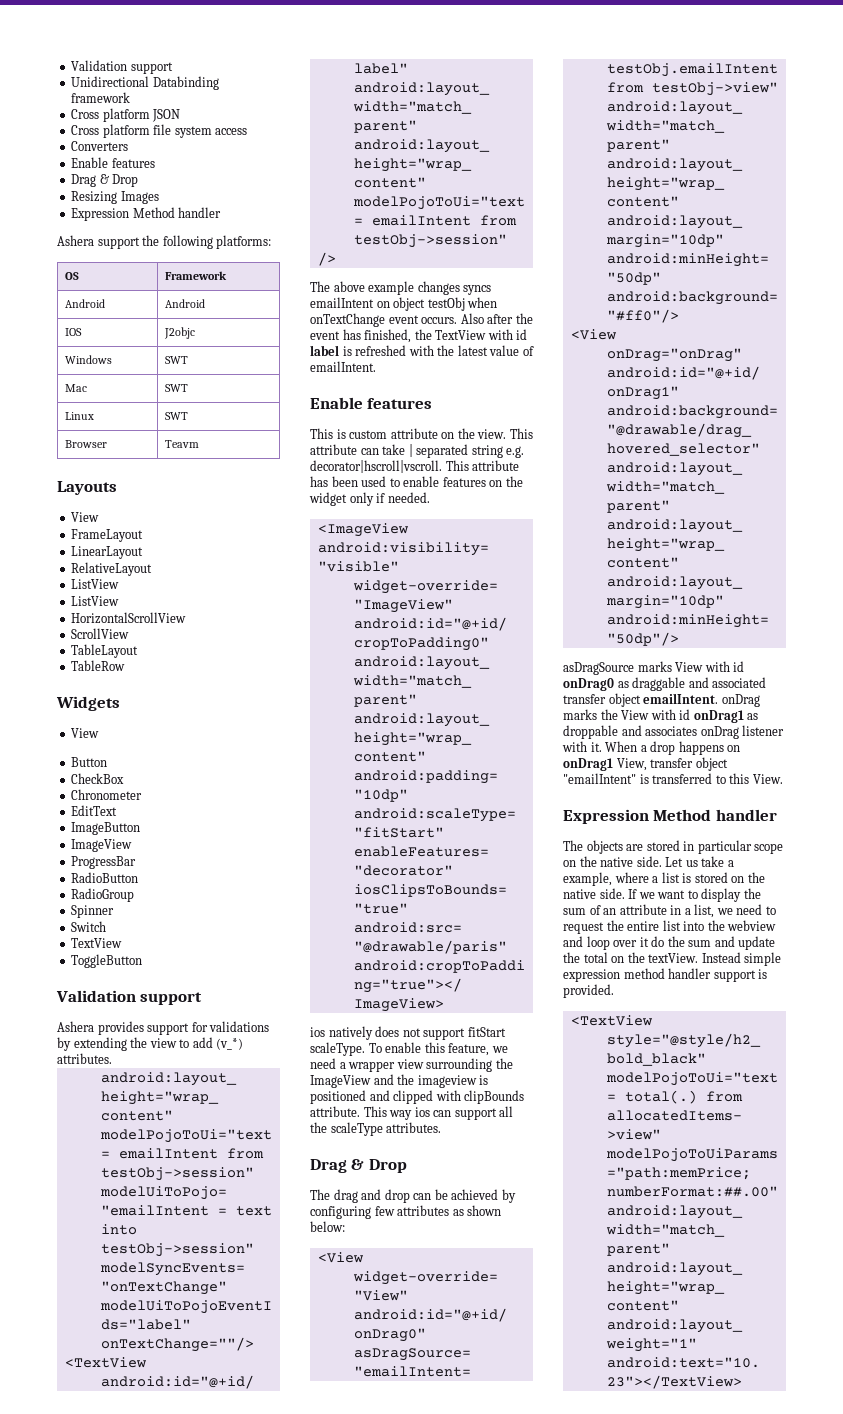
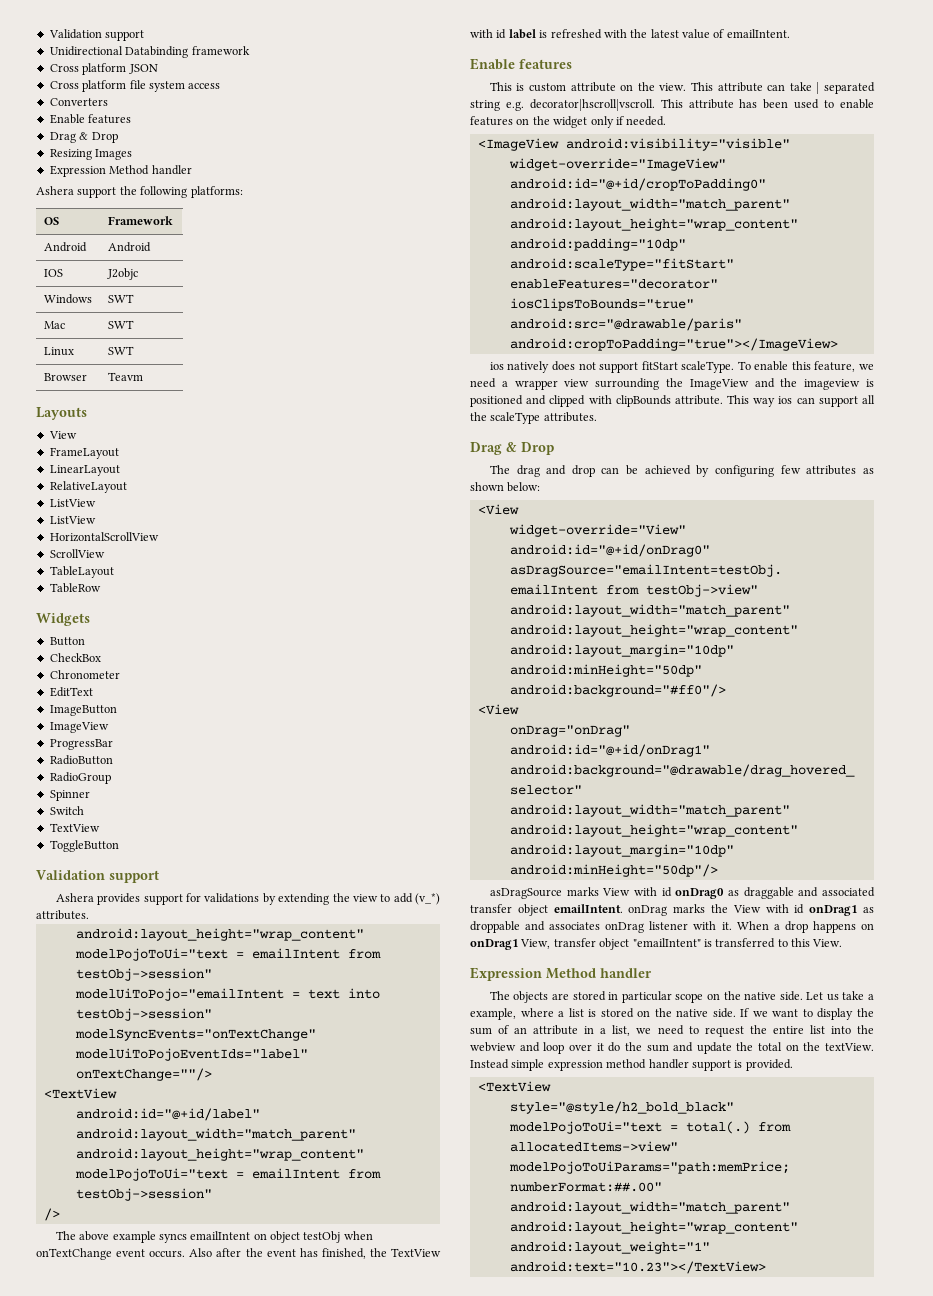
  Widgets
- View
- The above example changes syncs emailIntent on object testObj when onTextChange event occurs.
+ The above example syncs emailIntent on object testObj when onTextChange event occurs.

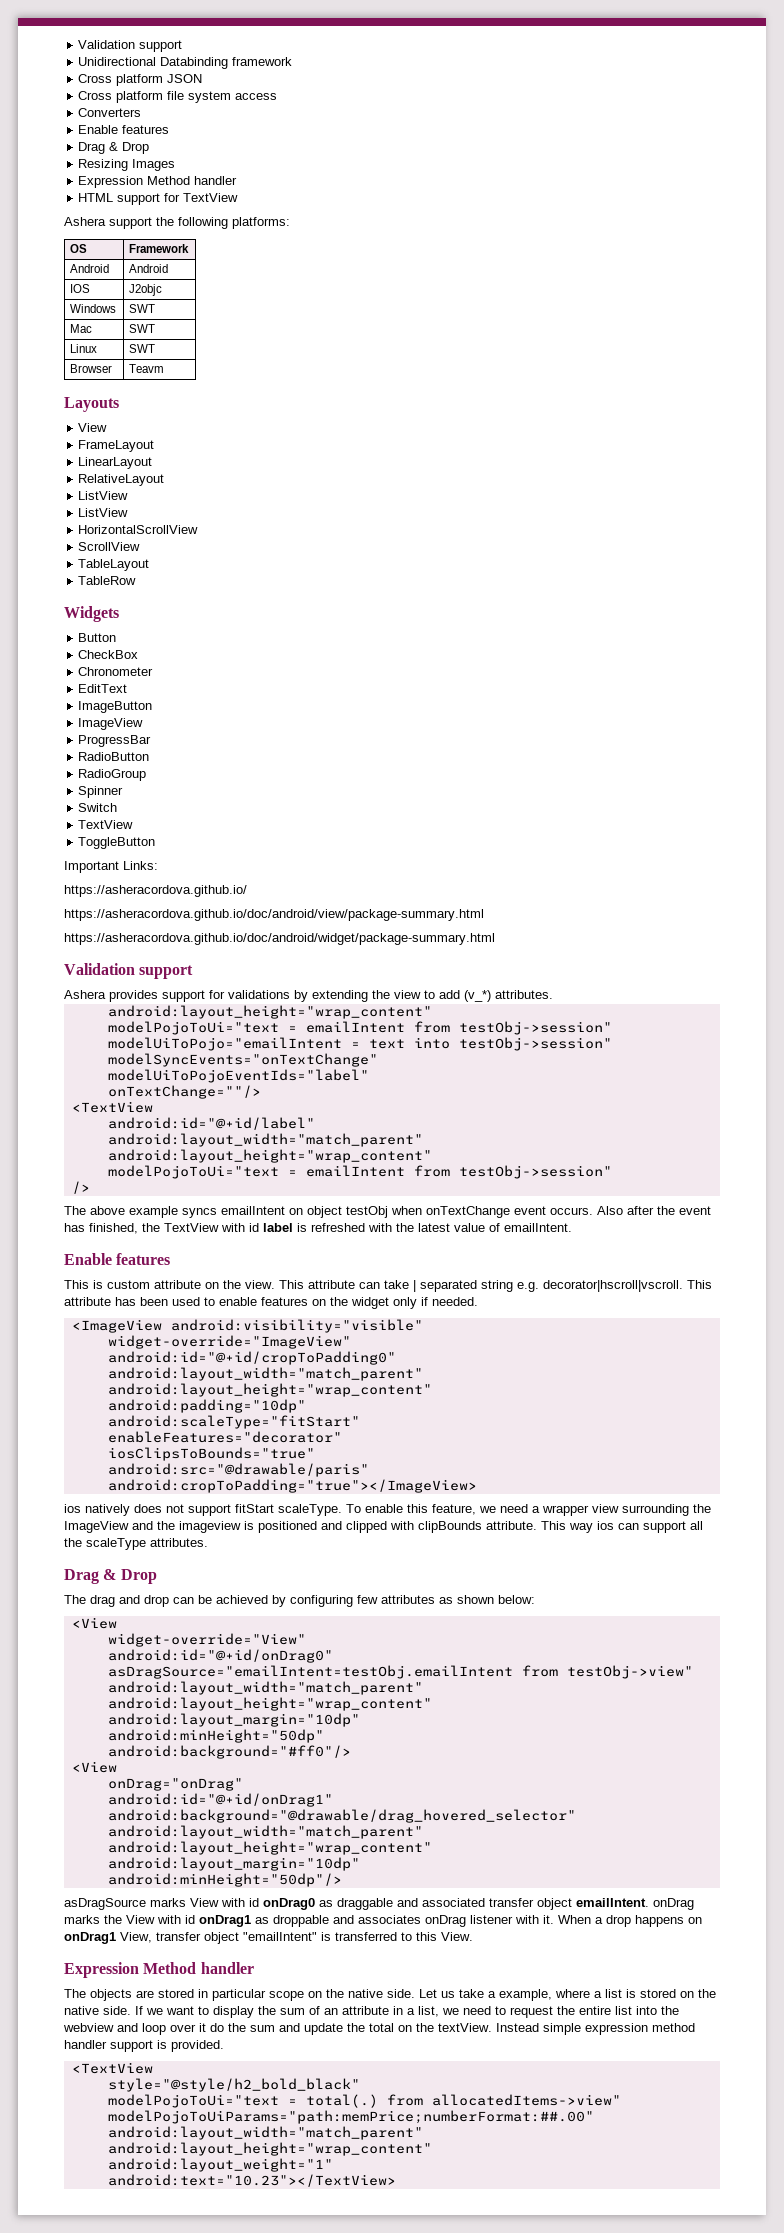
+ HTML support for TextView
+ Important Links:
+ https://asheracordova.github.io/
+ https://asheracordova.github.io/doc/android/view/package-summary.html
+ https://asheracordova.github.io/doc/android/widget/package-summary.html

